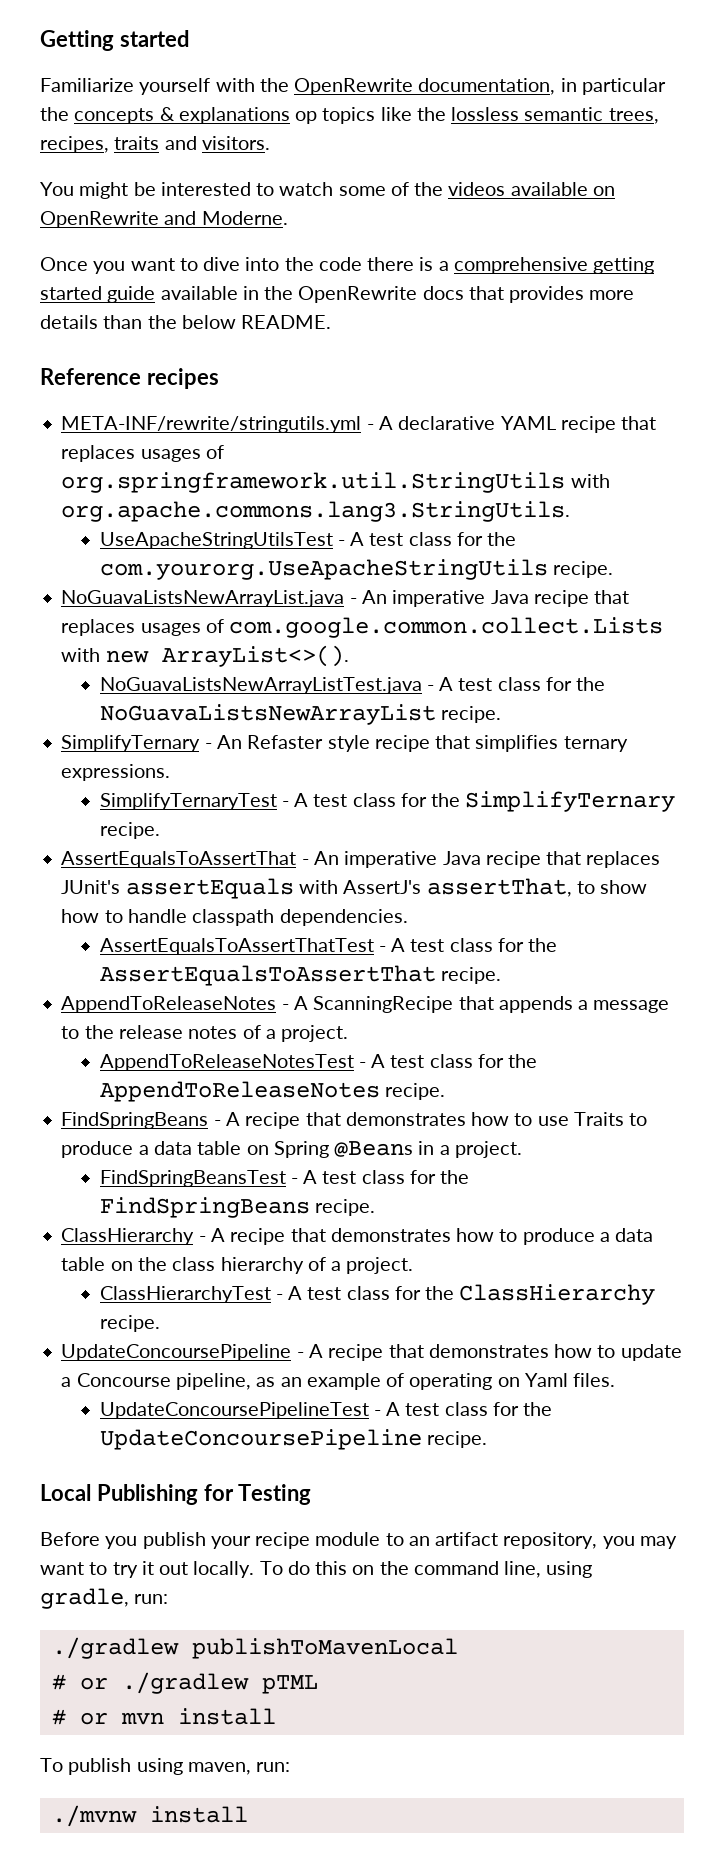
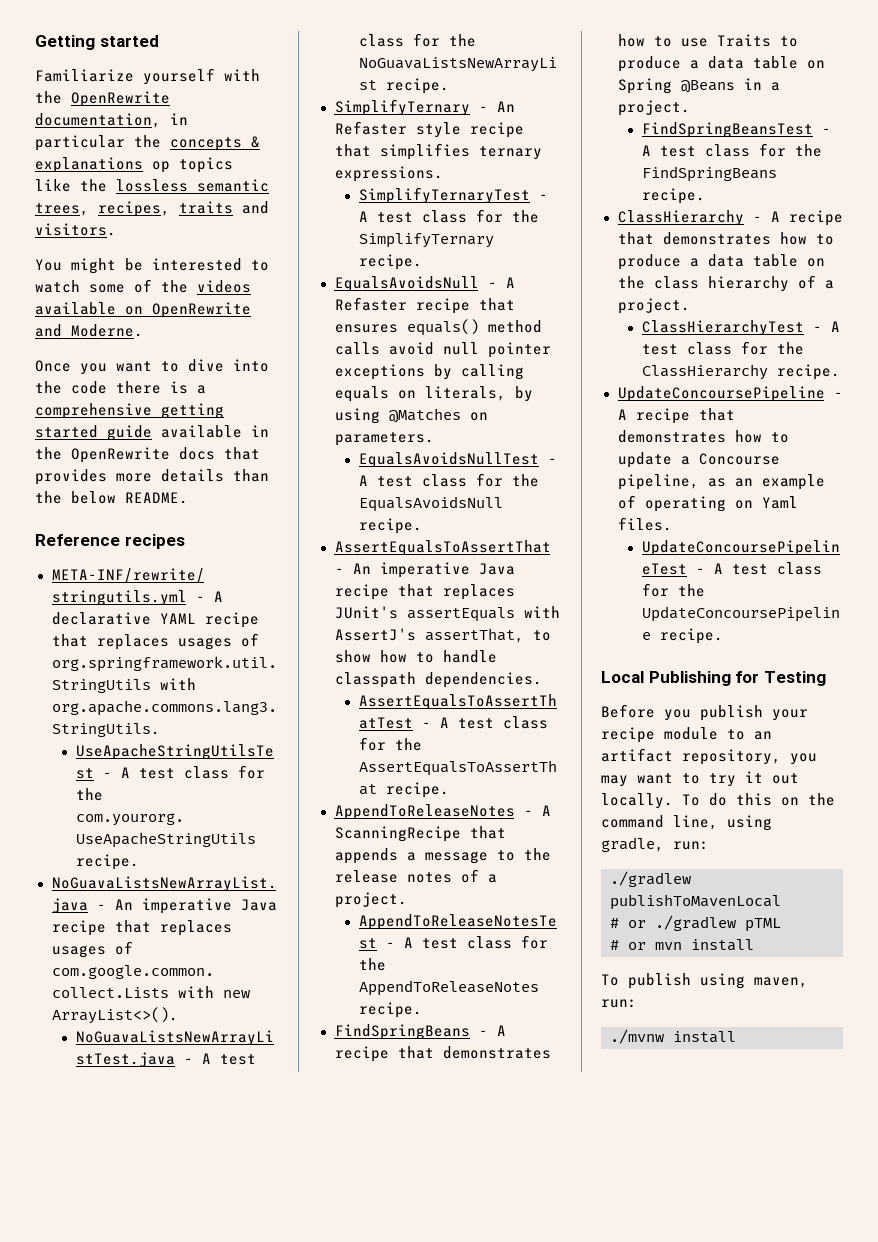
+ EqualsAvoidsNull - A Refaster recipe that ensures equals() method calls avoid null pointer exceptions by calling equals on literals, by using @Matches on parameters.
+ EqualsAvoidsNullTest - A test class for the EqualsAvoidsNull recipe.

